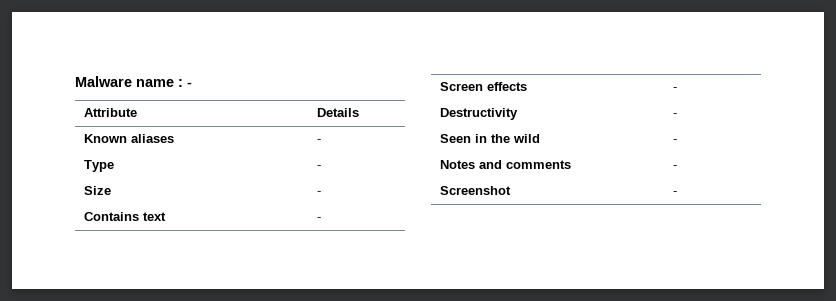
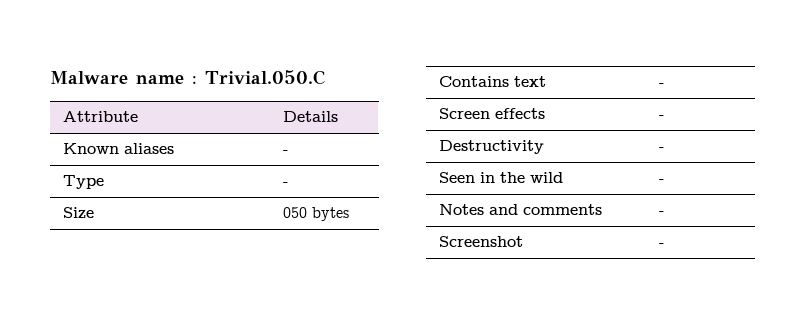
- Malware name : -
+ Malware name : Trivial.050.C
- Size | -
+ Size | 050 bytes

